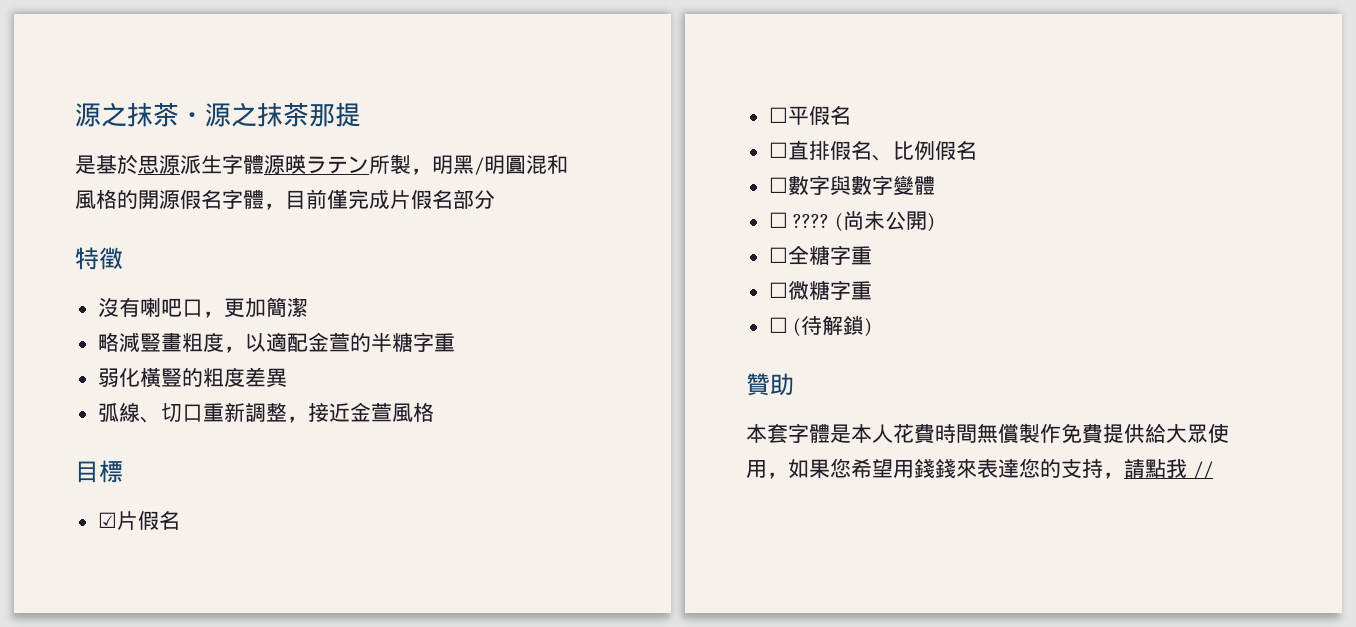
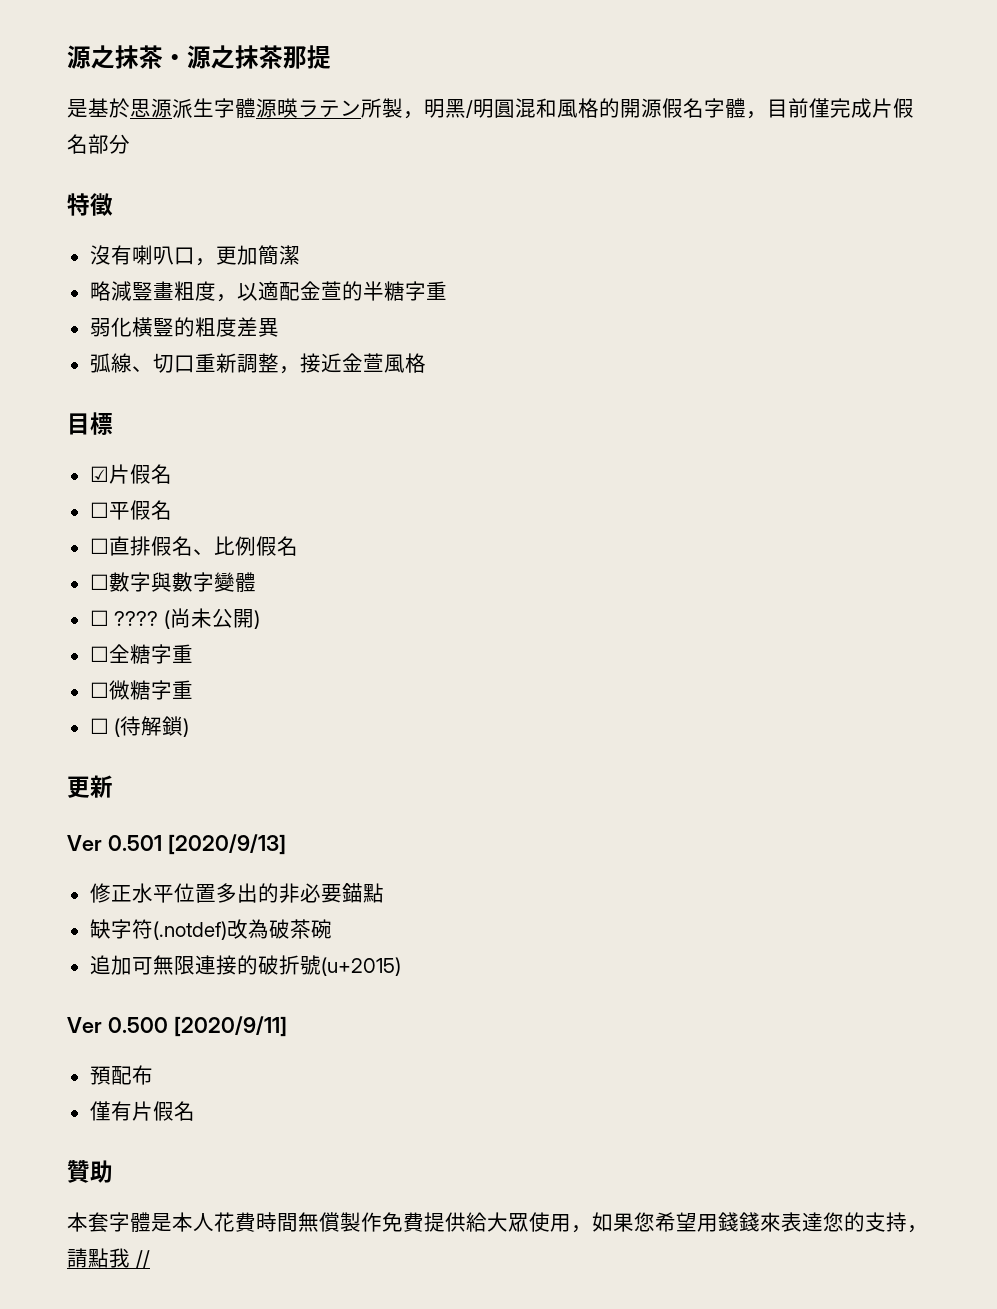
- 沒有喇吧口，更加簡潔
+ 沒有喇叭口，更加簡潔
+ 更新
+ Ver 0.501 [2020/9/13]
+ 修正水平位置多出的非必要錨點
+ 缺字符(.notdef)改為破茶碗
+ 追加可無限連接的破折號(u+2015)
+ Ver 0.500 [2020/9/11]
+ 預配布
+ 僅有片假名

